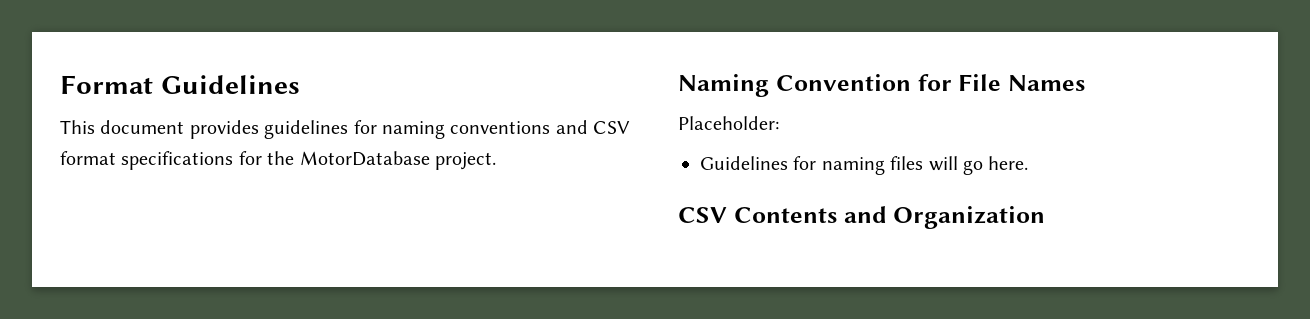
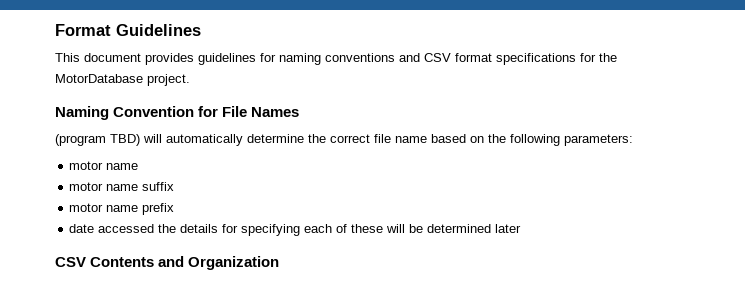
- Placeholder:
- Guidelines for naming files will go here.
+ (program TBD) will automatically determine the correct file name based on the following parameters:
+ motor name
+ motor name suffix
+ motor name prefix
+ date accessed the details for specifying each of these will be determined later

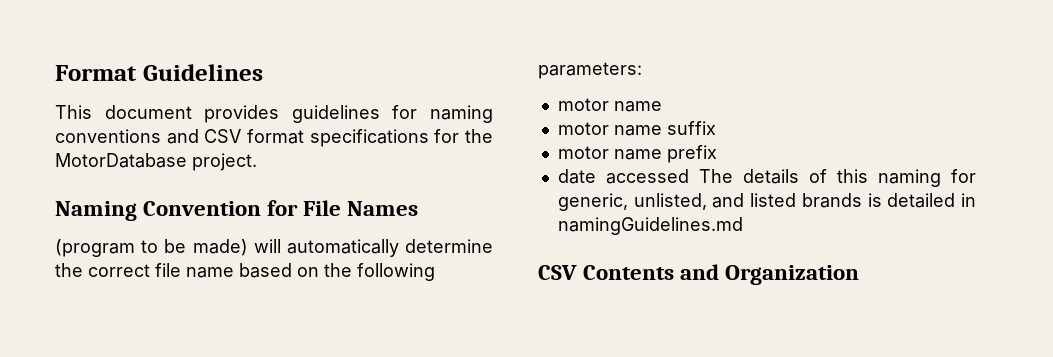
- (program TBD) will automatically determine the correct file name based on the following parameters:
+ (program to be made) will automatically determine the correct file name based on the following parameters:
- date accessed the details for specifying each of these will be determined later
+ date accessed The details of this naming for generic, unlisted, and listed brands is detailed in namingGuidelines.md

